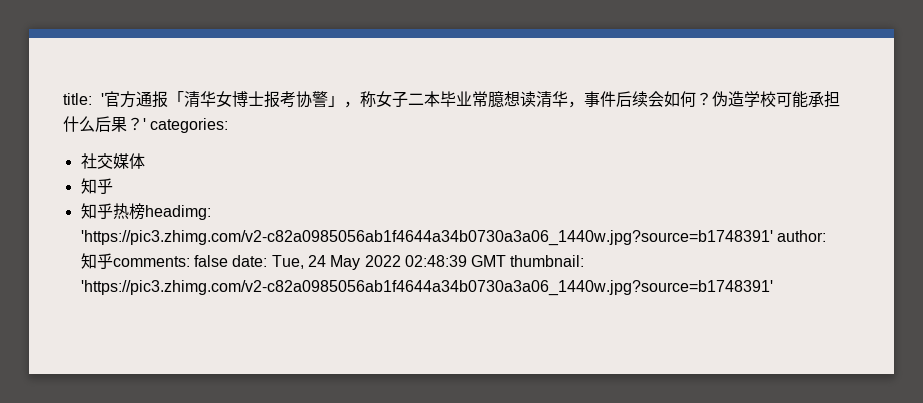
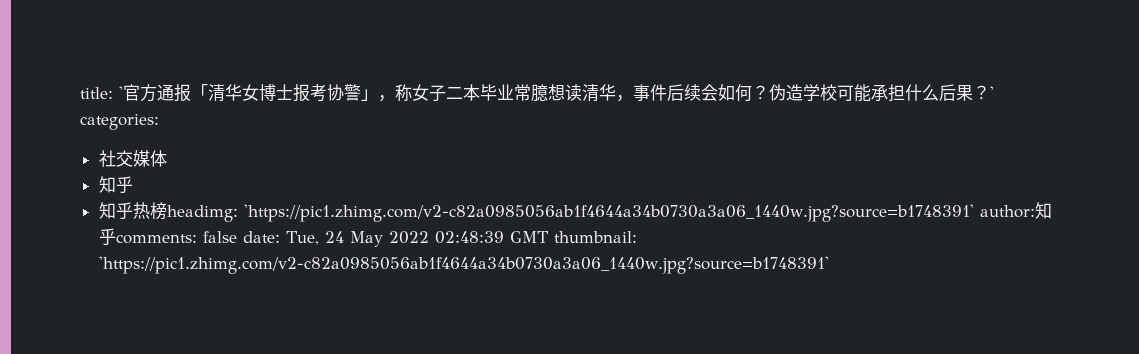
- 知乎热榜headimg: 'https://pic3.zhimg.com/v2-c82a0985056ab1f4644a34b0730a3a06_1440w.jpg?source=b1748391' author:知乎comments: false date: Tue, 24 May 2022 02:48:39 GMT thumbnail: 'https://pic3.zhimg.com/v2-c82a0985056ab1f4644a34b0730a3a06_1440w.jpg?source=b1748391'
+ 知乎热榜headimg: 'https://pic1.zhimg.com/v2-c82a0985056ab1f4644a34b0730a3a06_1440w.jpg?source=b1748391' author:知乎comments: false date: Tue, 24 May 2022 02:48:39 GMT thumbnail: 'https://pic1.zhimg.com/v2-c82a0985056ab1f4644a34b0730a3a06_1440w.jpg?source=b1748391'

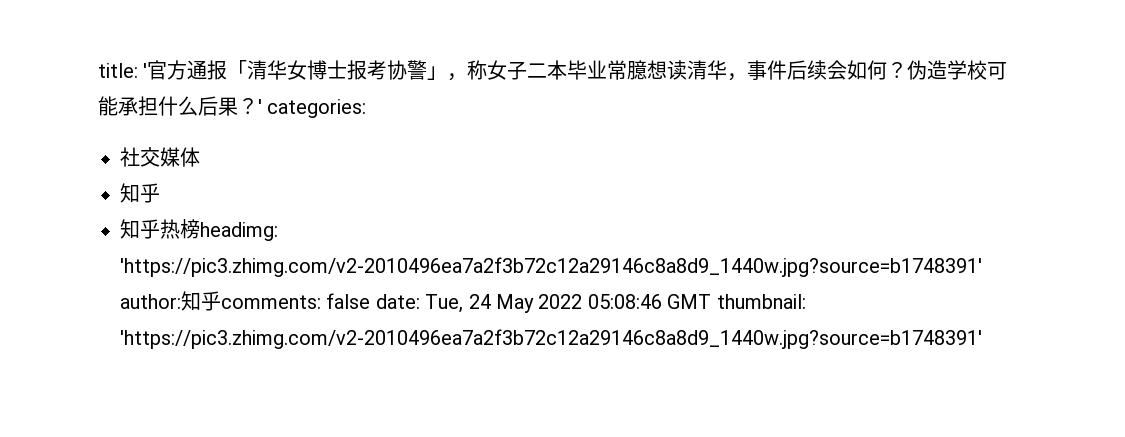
- 知乎热榜headimg: 'https://pic1.zhimg.com/v2-c82a0985056ab1f4644a34b0730a3a06_1440w.jpg?source=b1748391' author:知乎comments: false date: Tue, 24 May 2022 02:48:39 GMT thumbnail: 'https://pic1.zhimg.com/v2-c82a0985056ab1f4644a34b0730a3a06_1440w.jpg?source=b1748391'
+ 知乎热榜headimg: 'https://pic3.zhimg.com/v2-2010496ea7a2f3b72c12a29146c8a8d9_1440w.jpg?source=b1748391' author:知乎comments: false date: Tue, 24 May 2022 05:08:46 GMT thumbnail: 'https://pic3.zhimg.com/v2-2010496ea7a2f3b72c12a29146c8a8d9_1440w.jpg?source=b1748391'

